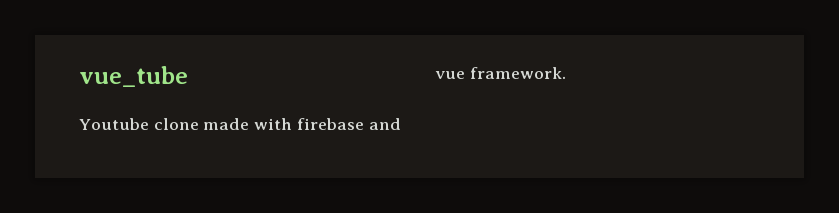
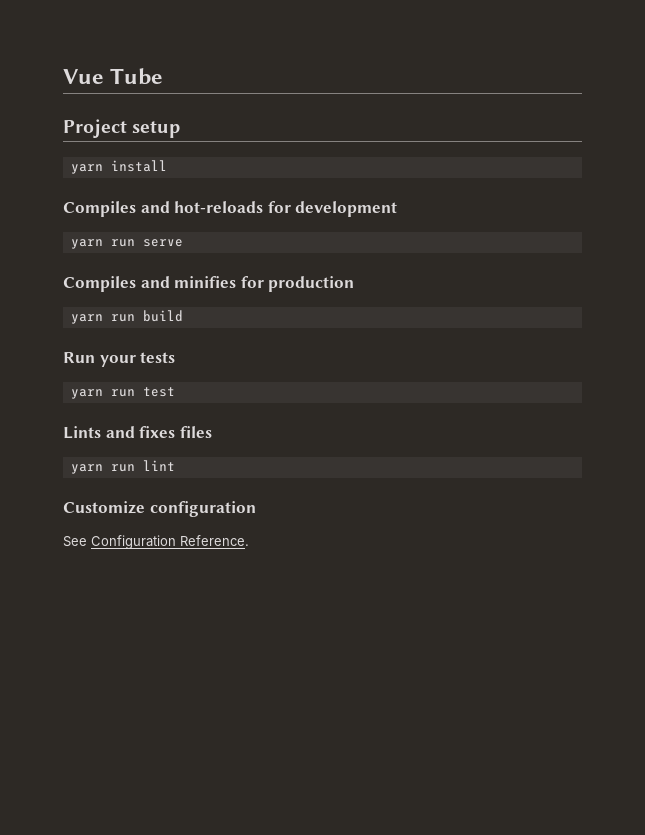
- vue_tube
- Youtube clone made with firebase and vue framework.
+ Vue Tube
+ Project setup
+ yarn install
+ Compiles and hot-reloads for development
+ yarn run serve
+ Compiles and minifies for production
+ yarn run build
+ Run your tests
+ yarn run test
+ Lints and fixes files
+ yarn run lint
+ Customize configuration
+ See Configuration Reference.

